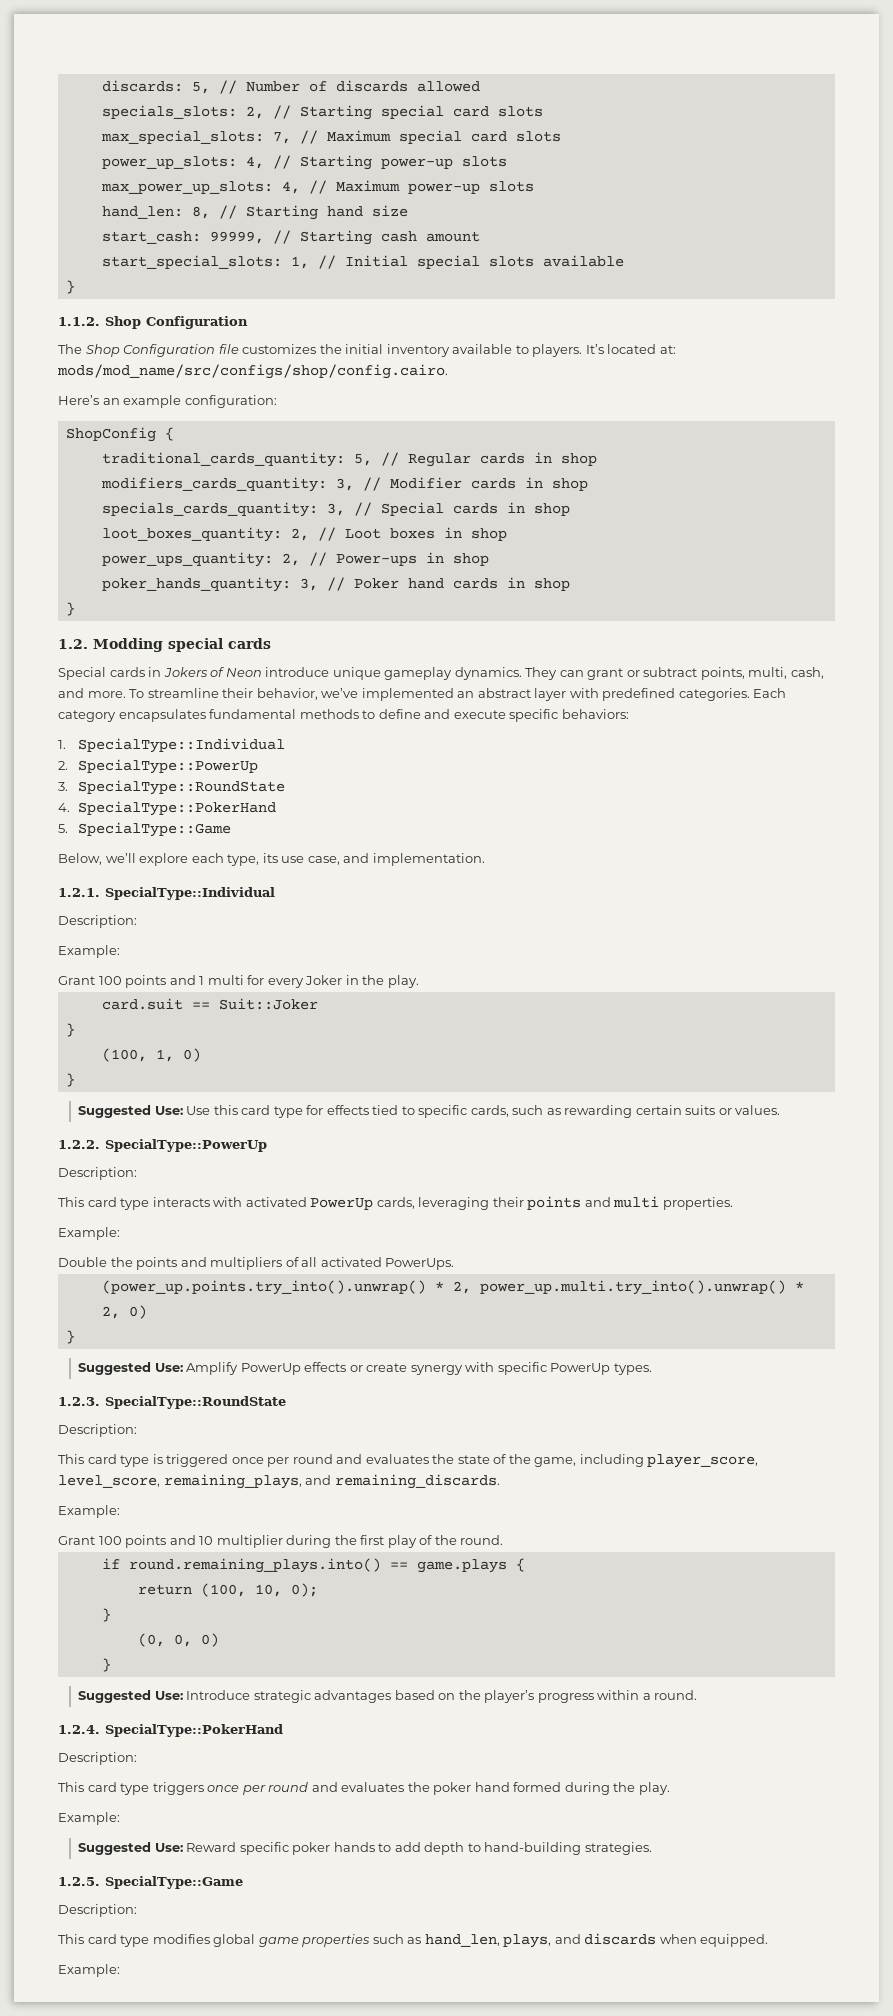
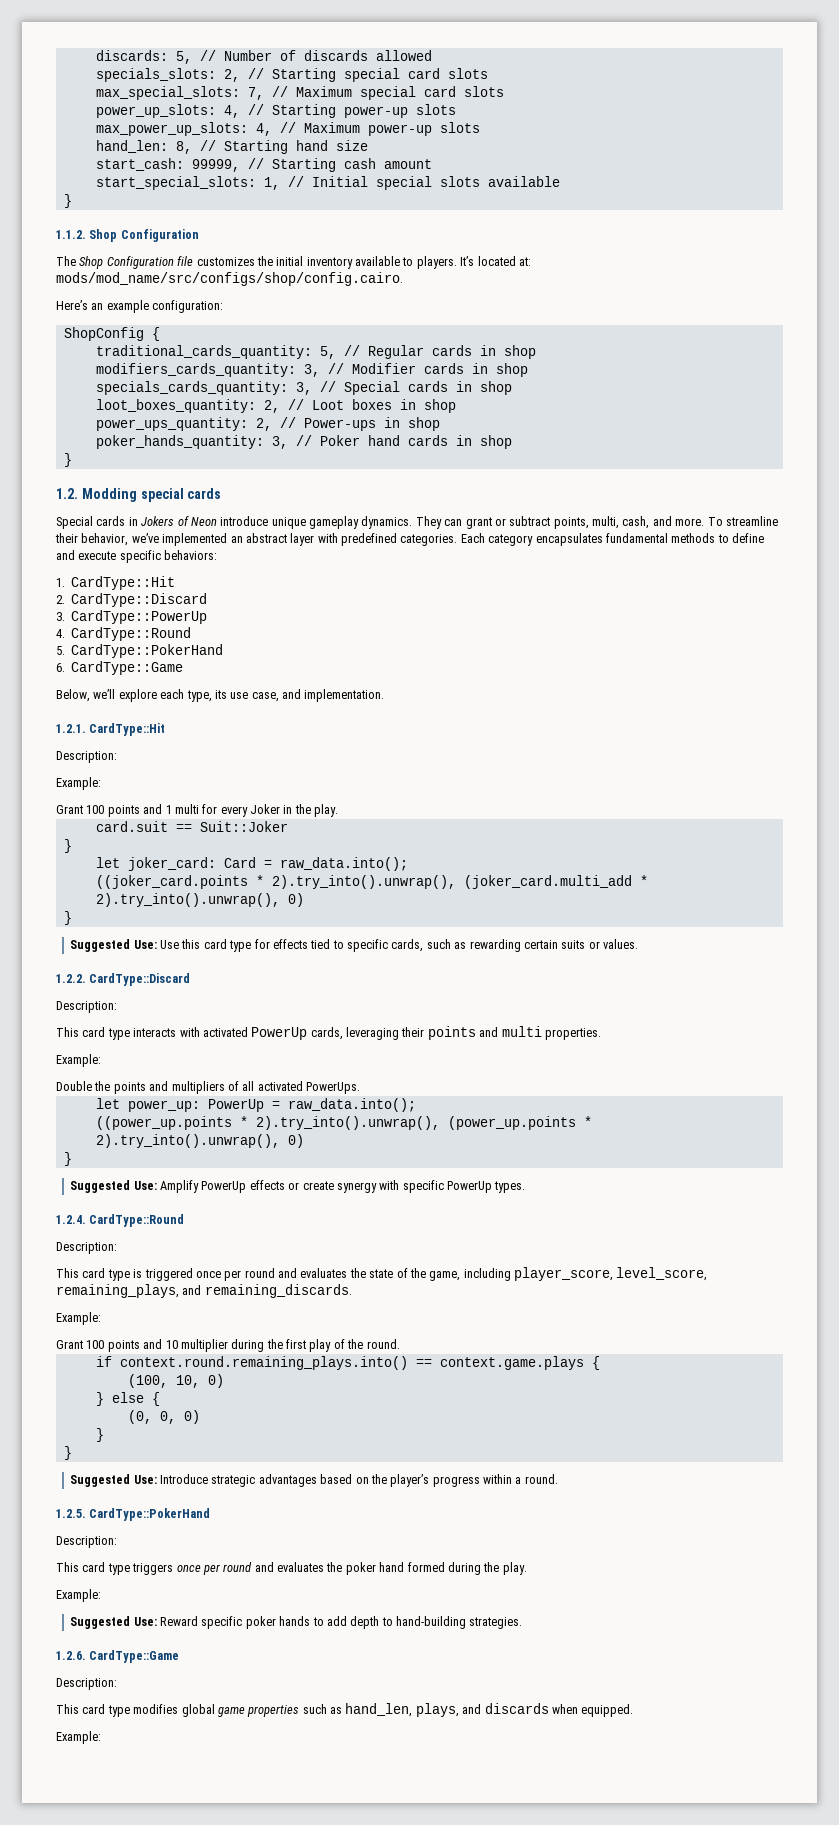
- 1. SpecialType::Individual
+ 1. CardType::Hit
- 2. SpecialType::PowerUp
+ 2. CardType::Discard
- 3. SpecialType::RoundState
+ 3. CardType::PowerUp
- 4. SpecialType::PokerHand
+ 4. CardType::Round
- 5. SpecialType::Game
+ 5. CardType::PokerHand
+ 6. CardType::Game
- 1.2.1. SpecialType::Individual
+ 1.2.1. CardType::Hit
- (100, 1, 0)
+ let joker_card: Card = raw_data.into();
+ ((joker_card.points * 2).try_into().unwrap(), (joker_card.multi_add * 2).try_into().unwrap(), 0)
- 1.2.2. SpecialType::PowerUp
+ 1.2.2. CardType::Discard
- (power_up.points.try_into().unwrap() * 2, power_up.multi.try_into().unwrap() * 2, 0)
+ let power_up: PowerUp = raw_data.into();
+ ((power_up.points * 2).try_into().unwrap(), (power_up.points * 2).try_into().unwrap(), 0)
- 1.2.3. SpecialType::RoundState
+ 1.2.4. CardType::Round
- if round.remaining_plays.into() == game.plays {
- return (100, 10, 0);
- }
+ if context.round.remaining_plays.into() == context.game.plays {
+ (100, 10, 0)
+ } else {
  (0, 0, 0)
+ }
- 1.2.4. SpecialType::PokerHand
+ 1.2.5. CardType::PokerHand
- 1.2.5. SpecialType::Game
+ 1.2.6. CardType::Game

